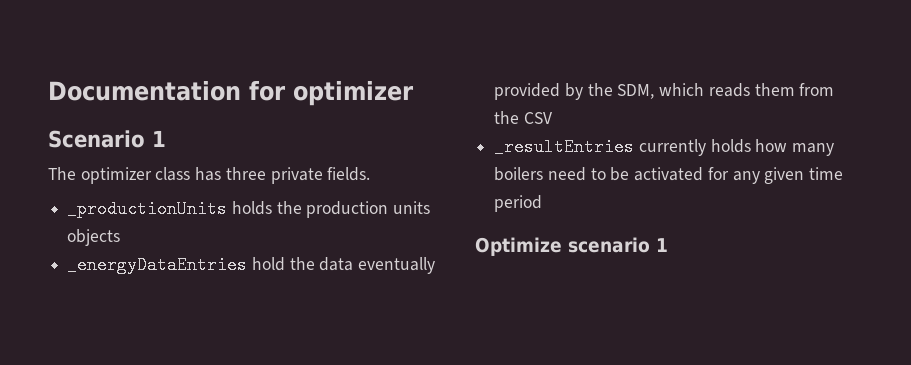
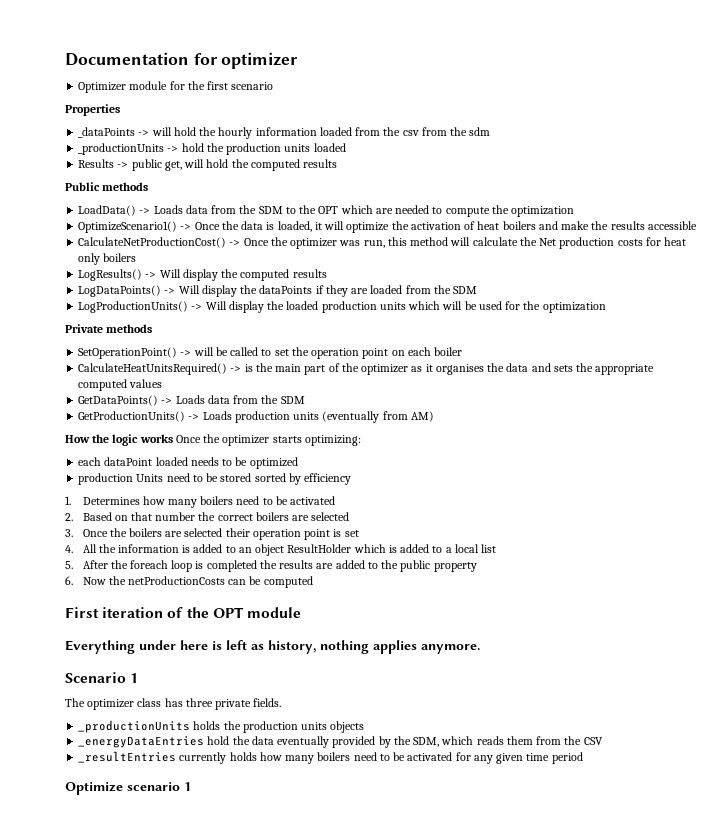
+ Optimizer module for the first scenario
+ Properties
+ _dataPoints -> will hold the hourly information loaded from the csv from the sdm
+ _productionUnits -> hold the production units loaded
+ Results -> public get, will hold the computed results
+ Public methods
+ LoadData() -> Loads data from the SDM to the OPT which are needed to compute the optimization
+ OptimizeScenario1() -> Once the data is loaded, it will optimize the activation of heat boilers and make the results accessible
+ CalculateNetProductionCost() -> Once the optimizer was run, this method will calculate the Net production costs for heat only boilers
+ LogResults() -> Will display the computed results
+ LogDataPoints() -> Will display the dataPoints if they are loaded from the SDM
+ LogProductionUnits() -> Will display the loaded production units which will be used for the optimization
+ Private methods
+ SetOperationPoint() -> will be called to set the operation point on each boiler
+ CalculateHeatUnitsRequired() -> is the main part of the optimizer as it organises the data and sets the appropriate computed values
+ GetDataPoints() -> Loads data from the SDM
+ GetProductionUnits() -> Loads production units (eventually from AM)
+ How the logic works Once the optimizer starts optimizing:
+ each dataPoint loaded needs to be optimized
+ production Units need to be stored sorted by efficiency
+ 1. Determines how many boilers need to be activated
+ 2. Based on that number the correct boilers are selected
+ 3. Once the boilers are selected their operation point is set
+ 4. All the information is added to an object ResultHolder which is added to a local list
+ 5. After the foreach loop is completed the results are added to the public property
+ 6. Now the netProductionCosts can be computed
+ First iteration of the OPT module
+ Everything under here is left as history, nothing applies anymore.

